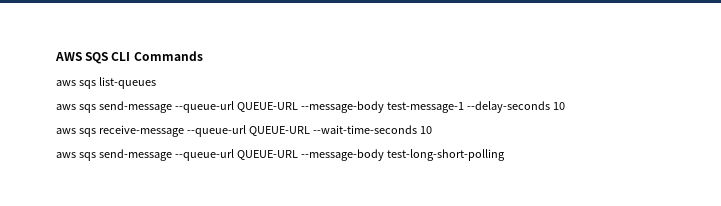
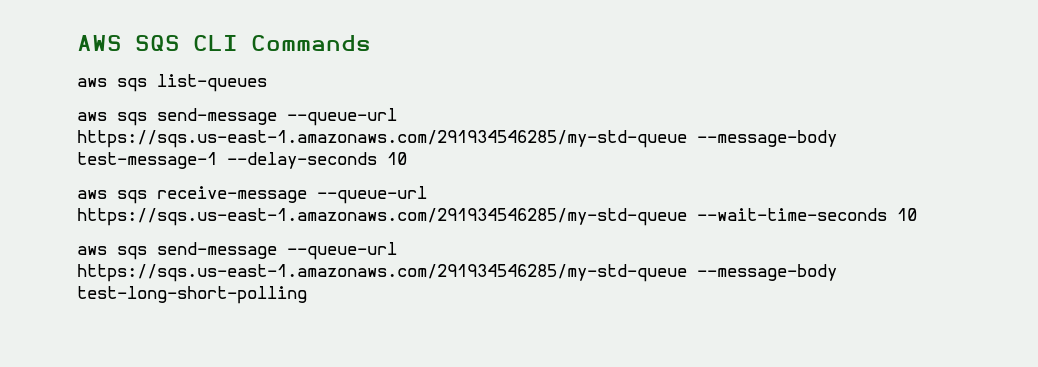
- aws sqs send-message --queue-url QUEUE-URL --message-body test-message-1 --delay-seconds 10
+ aws sqs send-message --queue-url https://sqs.us-east-1.amazonaws.com/291934546285/my-std-queue --message-body test-message-1 --delay-seconds 10
- aws sqs receive-message --queue-url QUEUE-URL --wait-time-seconds 10
+ aws sqs receive-message --queue-url https://sqs.us-east-1.amazonaws.com/291934546285/my-std-queue --wait-time-seconds 10
- aws sqs send-message --queue-url QUEUE-URL --message-body test-long-short-polling
+ aws sqs send-message --queue-url https://sqs.us-east-1.amazonaws.com/291934546285/my-std-queue --message-body test-long-short-polling

